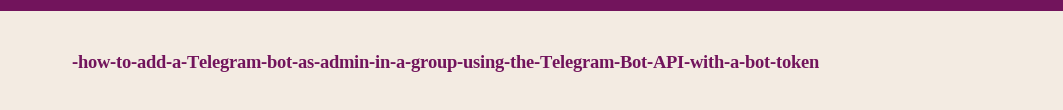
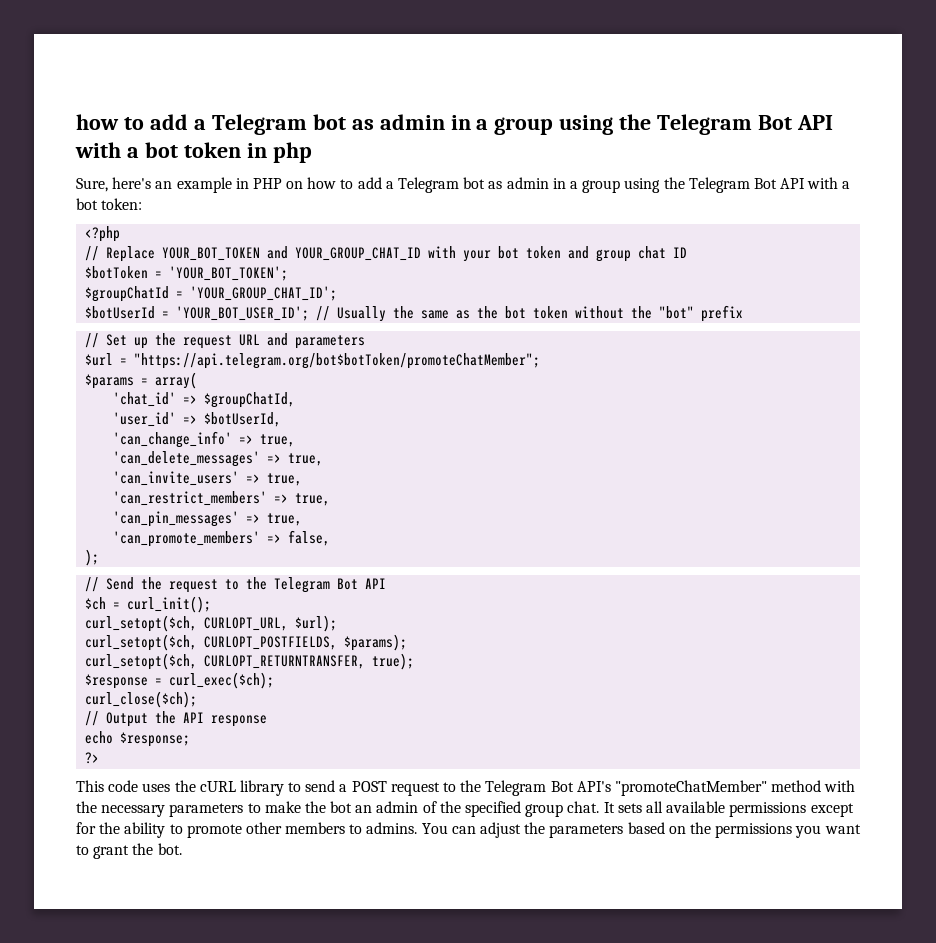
- -how-to-add-a-Telegram-bot-as-admin-in-a-group-using-the-Telegram-Bot-API-with-a-bot-token
+ how to add a Telegram bot as admin in a group using the Telegram Bot API with a bot token in php
+ Sure, here's an example in PHP on how to add a Telegram bot as admin in a group using the Telegram Bot API with a bot token:
+ <?php
+ // Replace YOUR_BOT_TOKEN and YOUR_GROUP_CHAT_ID with your bot token and group chat ID
+ $botToken = 'YOUR_BOT_TOKEN';
+ $groupChatId = 'YOUR_GROUP_CHAT_ID';
+ $botUserId = 'YOUR_BOT_USER_ID'; // Usually the same as the bot token without the "bot" prefix
+ // Set up the request URL and parameters
+ $url = "https://api.telegram.org/bot$botToken/promoteChatMember";
+ $params = array(
+ 'chat_id' => $groupChatId,
+ 'user_id' => $botUserId,
+ 'can_change_info' => true,
+ 'can_delete_messages' => true,
+ 'can_invite_users' => true,
+ 'can_restrict_members' => true,
+ 'can_pin_messages' => true,
+ 'can_promote_members' => false,
+ );
+ // Send the request to the Telegram Bot API
+ $ch = curl_init();
+ curl_setopt($ch, CURLOPT_URL, $url);
+ curl_setopt($ch, CURLOPT_POSTFIELDS, $params);
+ curl_setopt($ch, CURLOPT_RETURNTRANSFER, true);
+ $response = curl_exec($ch);
+ curl_close($ch);
+ // Output the API response
+ echo $response;
+ ?>
+ This code uses the cURL library to send a POST request to the Telegram Bot API's "promoteChatMember" method with the necessary parameters to make the bot an admin of the specified group chat. It sets all available permissions except for the ability to promote other members to admins. You can adjust the parameters based on the permissions you want to grant the bot.

